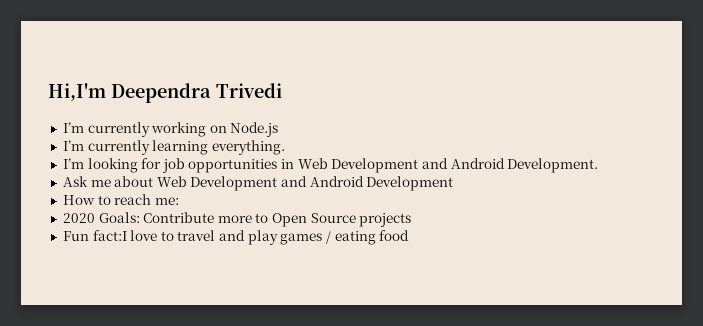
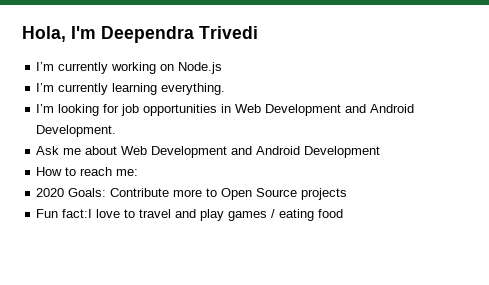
- Hi,I'm Deependra Trivedi
+ Hola, I'm Deependra Trivedi

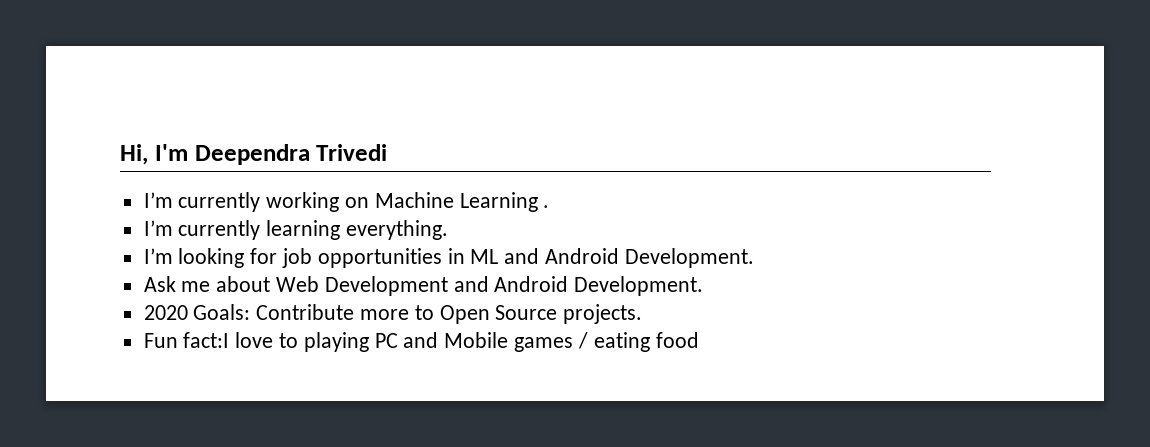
- Hola, I'm Deependra Trivedi
+ Hi, I'm Deependra Trivedi
- I’m currently working on Node.js
+ I’m currently working on Machine Learning .
- I’m looking for job opportunities in Web Development and Android Development.
+ I’m looking for job opportunities in ML and Android Development.
- Ask me about Web Development and Android Development
- How to reach me:
+ Ask me about Web Development and Android Development.
- 2020 Goals: Contribute more to Open Source projects
+ 2020 Goals: Contribute more to Open Source projects.
- Fun fact:I love to travel and play games / eating food
+ Fun fact:I love to playing PC and Mobile games / eating food

